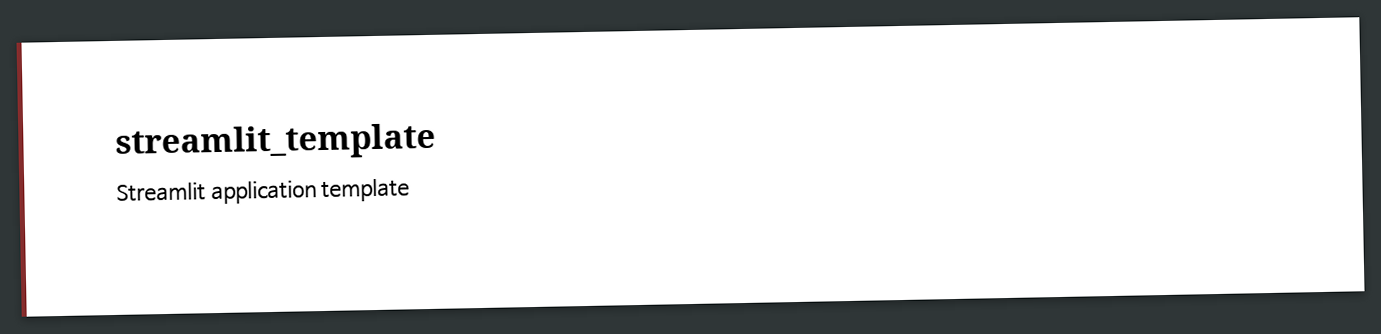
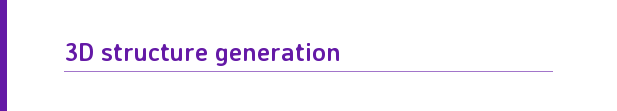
- streamlit_template
- Streamlit application template
+ 3D structure generation

